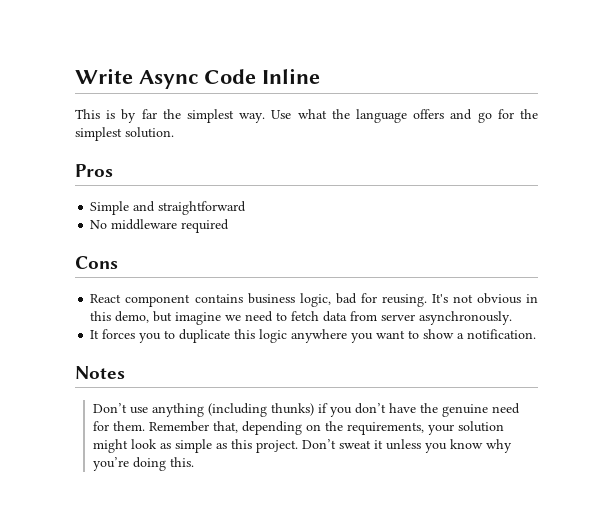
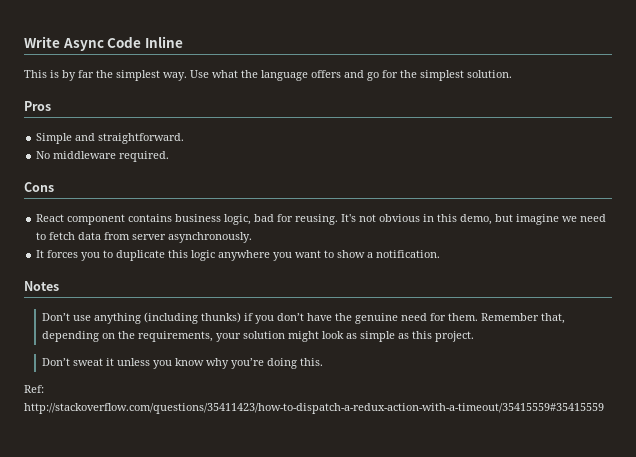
- Simple and straightforward
+ Simple and straightforward.
- No middleware required
+ No middleware required.
- Remember that, depending on the requirements, your solution might look as simple as this project. Don’t sweat it unless you know why you’re doing this.
+ Remember that, depending on the requirements, your solution might look as simple as this project.
+ Don’t sweat it unless you know why you’re doing this.
+ Ref: http://stackoverflow.com/questions/35411423/how-to-dispatch-a-redux-action-with-a-timeout/35415559#35415559

